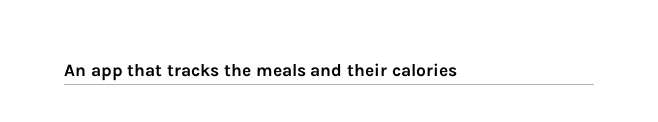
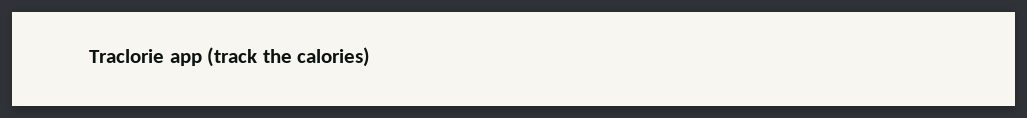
- An app that tracks the meals and their calories
+ Traclorie app (track the calories)

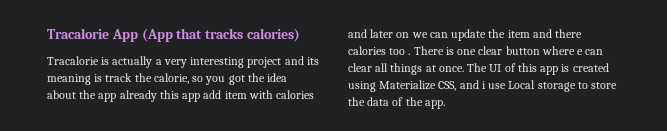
- Traclorie app (track the calories)
+ Tracalorie App (App that tracks calories)
+ Tracalorie is actually a very interesting project and its meaning is track the calorie, so you got the idea about the app already this app add item with calories and later on we can update the item and there calories too . There is one clear button where e can clear all things at once. The UI of this app is created using Materialize CSS, and i use Local storage to store the data of the app.

